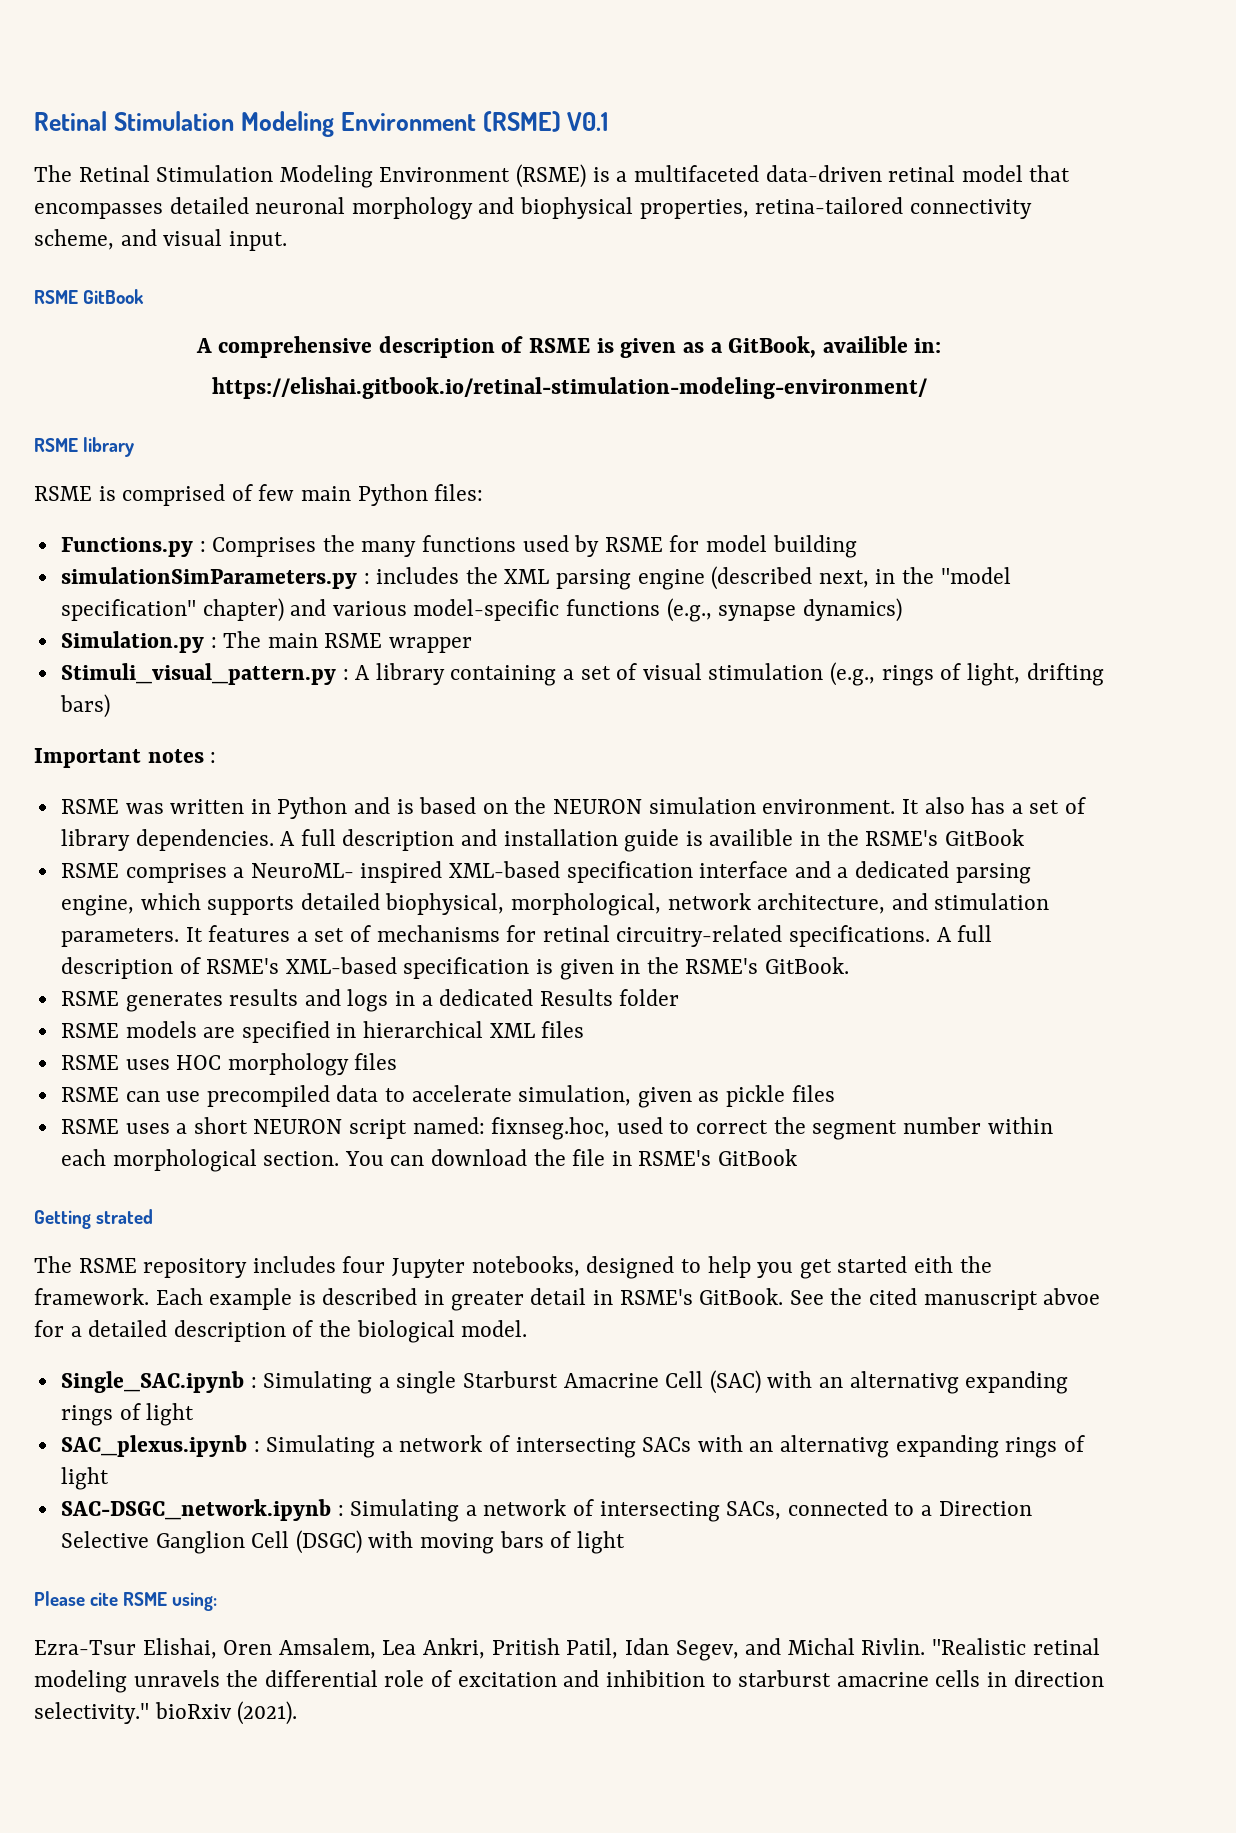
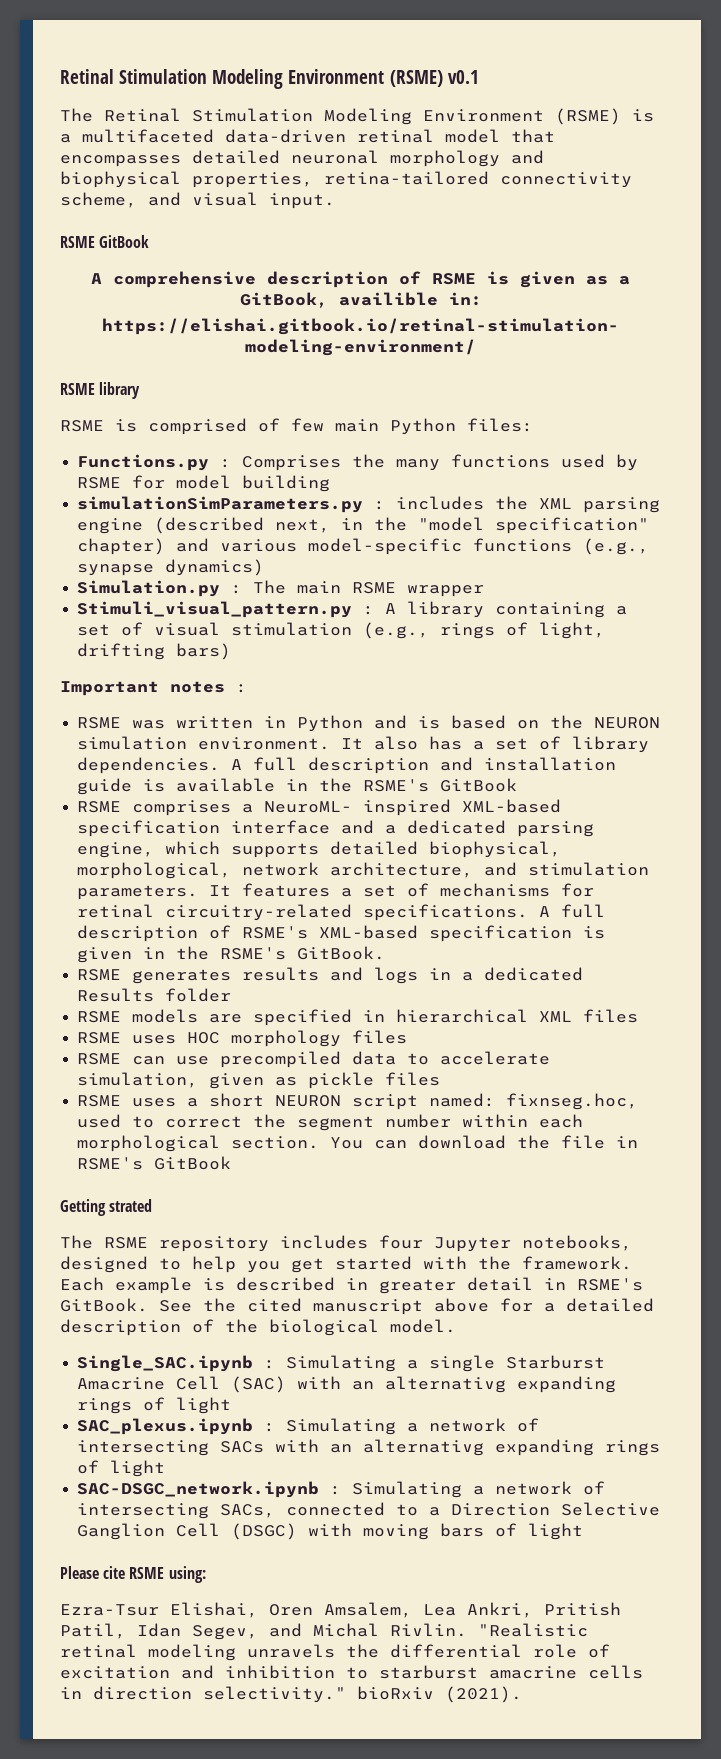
- Retinal Stimulation Modeling Environment (RSME) V0.1
+ Retinal Stimulation Modeling Environment (RSME) v0.1
- A full description and installation guide is availible in the RSME's GitBook
+ A full description and installation guide is available in the RSME's GitBook
- The RSME repository includes four Jupyter notebooks, designed to help you get started eith the framework.
+ The RSME repository includes four Jupyter notebooks, designed to help you get started with the framework.
- See the cited manuscript abvoe for a detailed description of the biological model.
+ See the cited manuscript above for a detailed description of the biological model.

